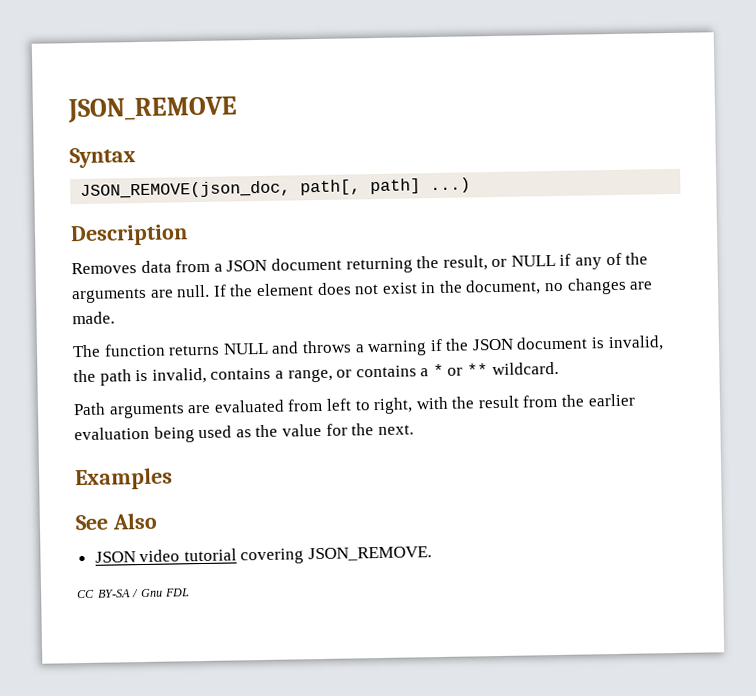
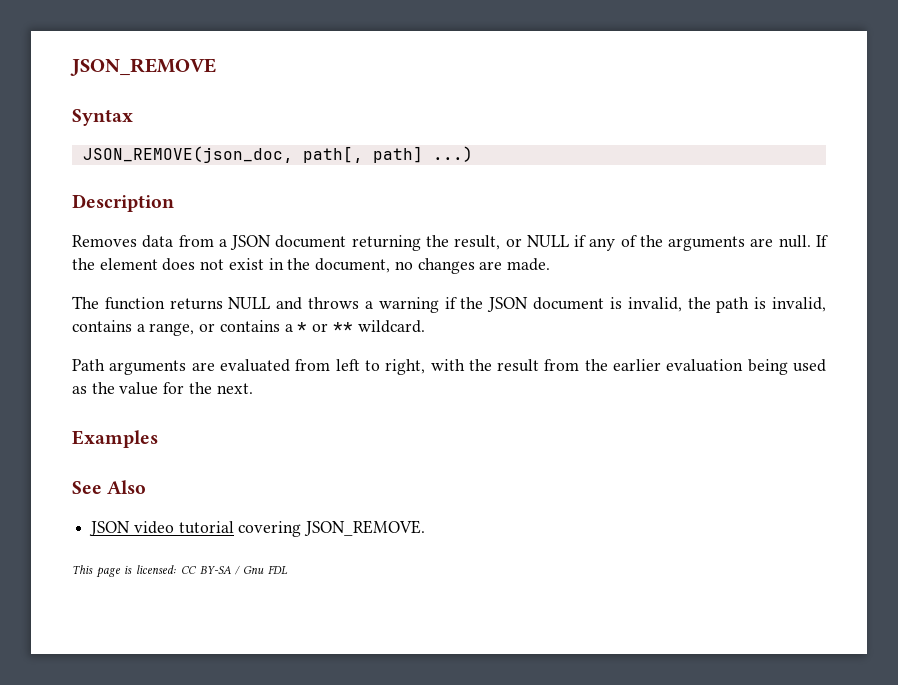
- CC BY-SA / Gnu FDL
+ This page is licensed: CC BY-SA / Gnu FDL

